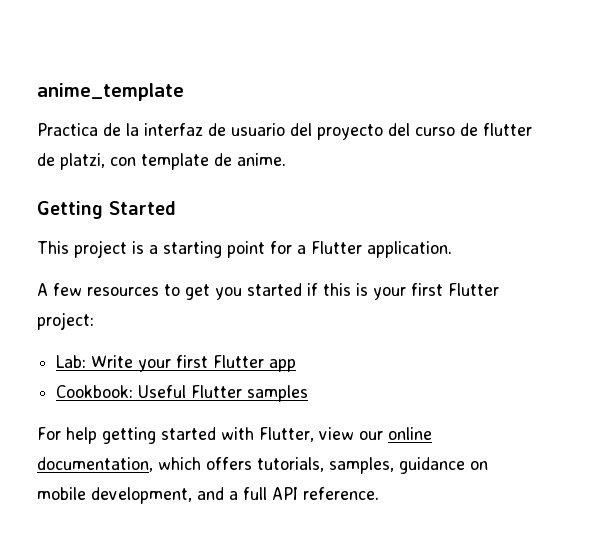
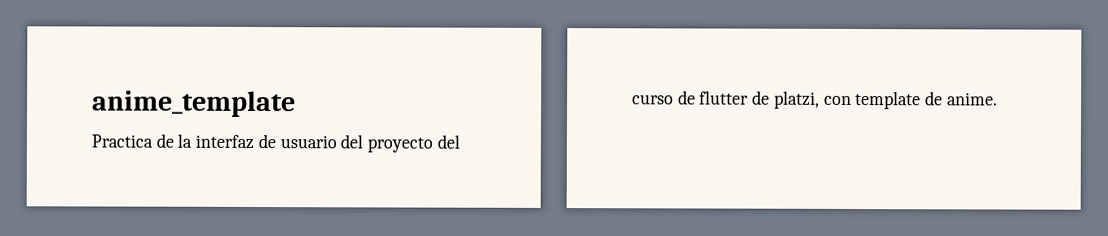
- Getting Started
- This project is a starting point for a Flutter application.
- A few resources to get you started if this is your first Flutter project:
- Lab: Write your first Flutter app
- Cookbook: Useful Flutter samples
- For help getting started with Flutter, view our online documentation, which offers tutorials, samples, guidance on mobile development, and a full API reference.

